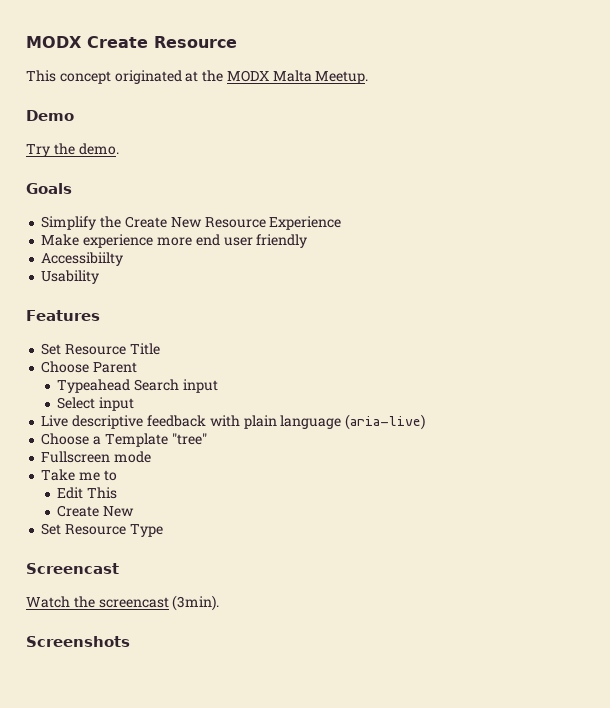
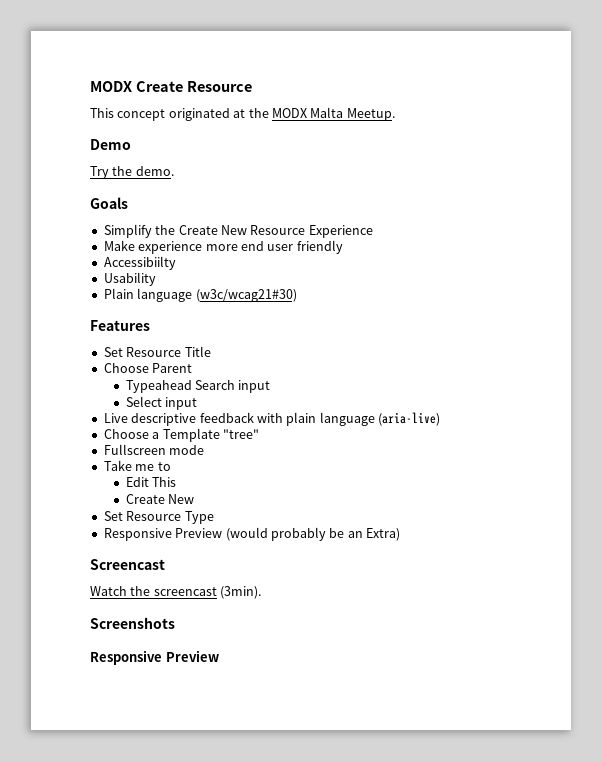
+ Plain language (w3c/wcag21#30)
+ Responsive Preview (would probably be an Extra)
  Screenshots
+ Responsive Preview

